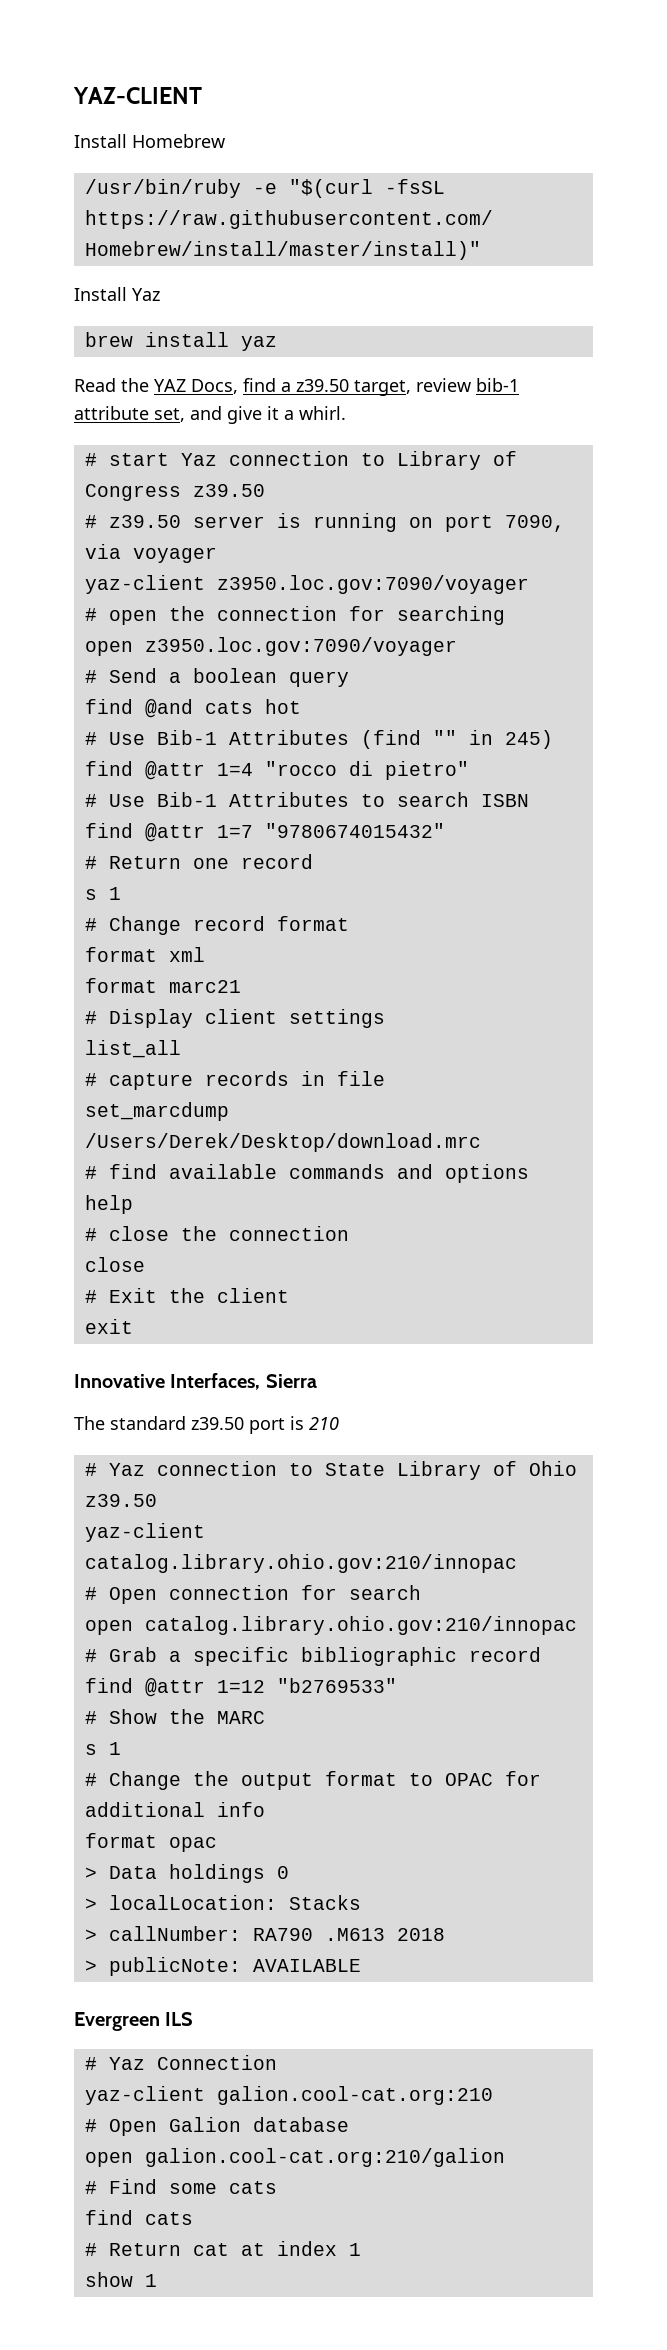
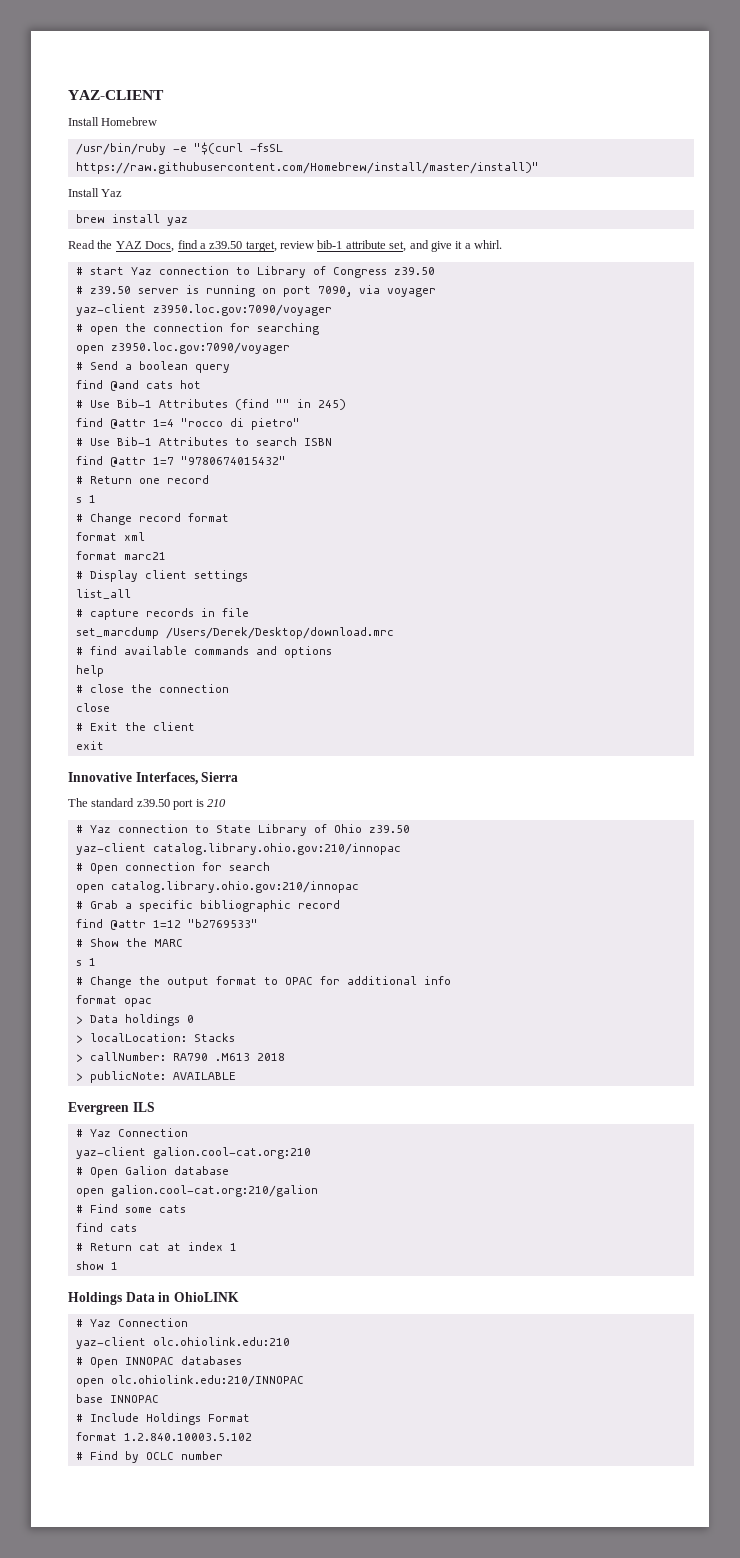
+ Holdings Data in OhioLINK
+ # Yaz Connection
+ yaz-client olc.ohiolink.edu:210
+ # Open INNOPAC databases
+ open olc.ohiolink.edu:210/INNOPAC
+ base INNOPAC
+ # Include Holdings Format
+ format 1.2.840.10003.5.102
+ # Find by OCLC number

